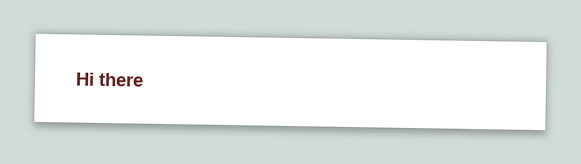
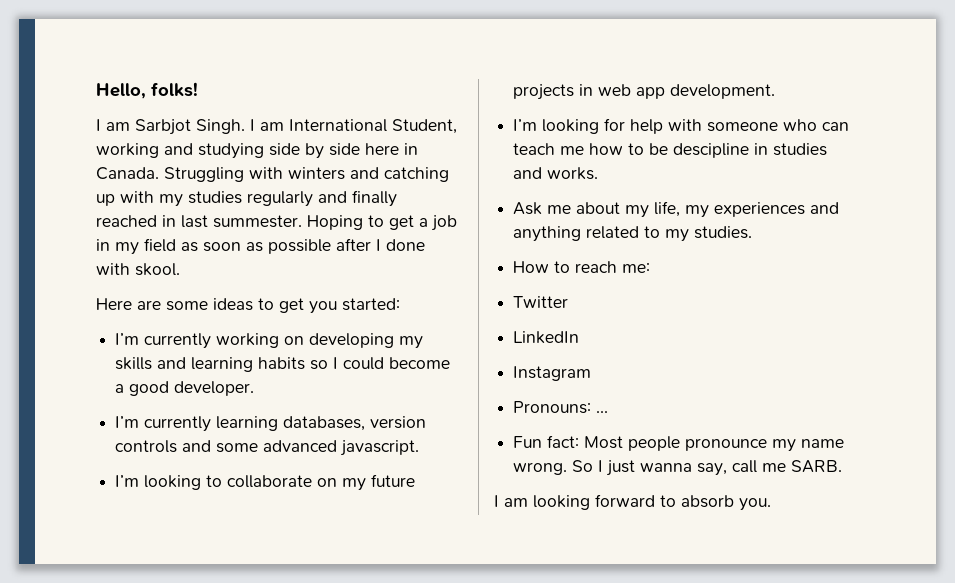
- Hi there
+ Hello, folks!
+ I am Sarbjot Singh. I am International Student, working and studying side by side here in Canada. Struggling with winters and catching up with my studies regularly and finally reached in last summester. Hoping to get a job in my field as soon as possible after I done with skool.
+ Here are some ideas to get you started:
+ I’m currently working on developing my skills and learning habits so I could become a good developer.
+ I’m currently learning databases, version controls and some advanced javascript.
+ I’m looking to collaborate on my future projects in web app development.
+ I’m looking for help with someone who can teach me how to be descipline in studies and works.
+ Ask me about my life, my experiences and anything related to my studies.
+ How to reach me:
+ Twitter
+ LinkedIn
+ Instagram
+ Pronouns: ...
+ Fun fact: Most people pronounce my name wrong. So I just wanna say, call me SARB.
+ I am looking forward to absorb you.

